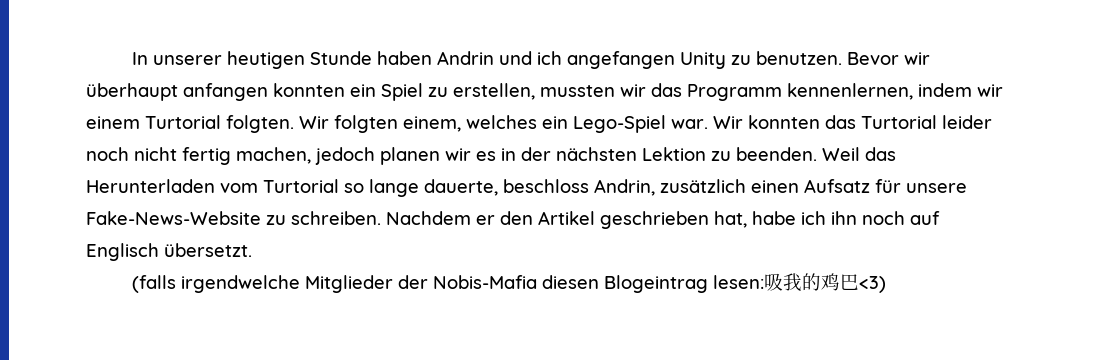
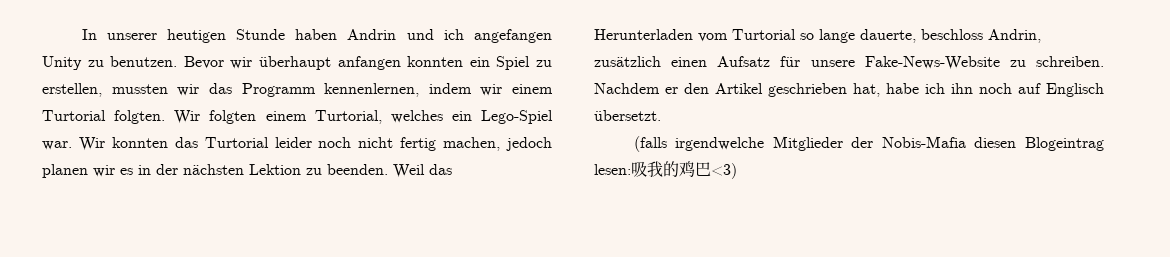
- Wir folgten einem, welches ein Lego-Spiel war.
+ Wir folgten einem Turtorial, welches ein Lego-Spiel war.

